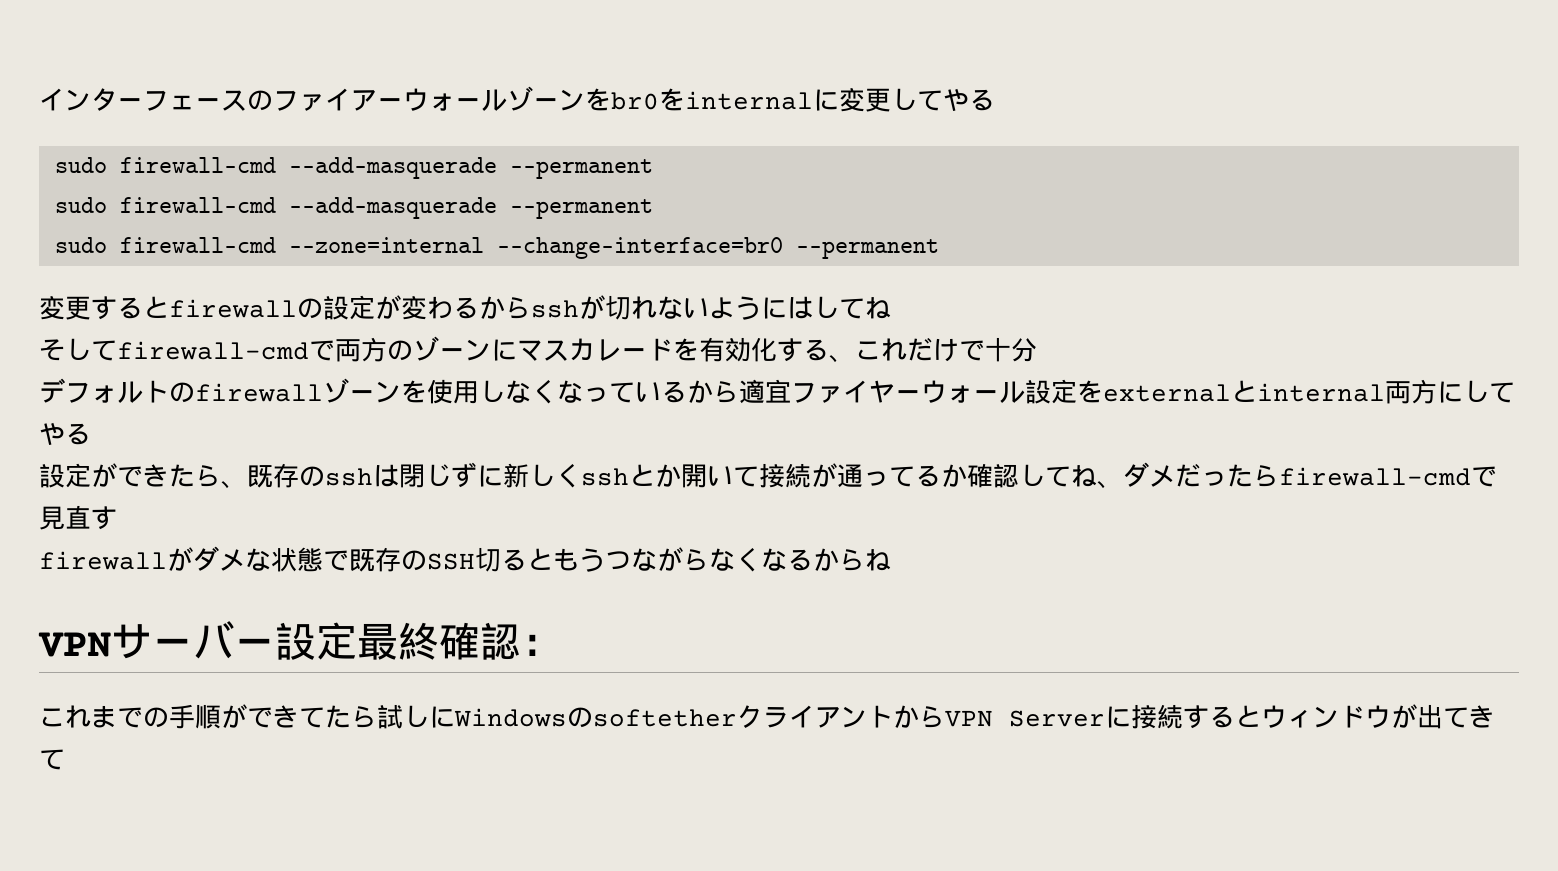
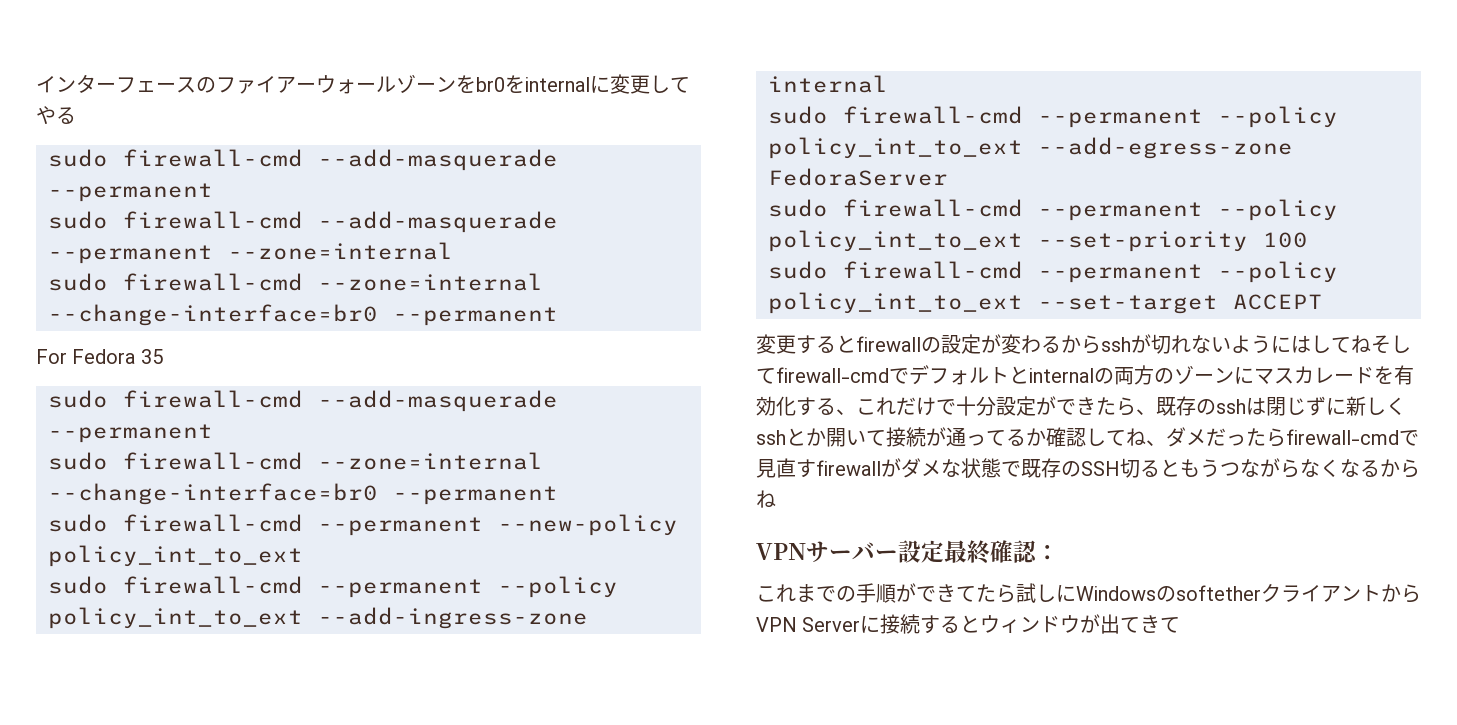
  インターフェースのファイアーウォールゾーンをbr0をinternalに変更してやる
  sudo firewall-cmd --add-masquerade --permanent
+ sudo firewall-cmd --add-masquerade --permanent --zone=internal
+ sudo firewall-cmd --zone=internal --change-interface=br0 --permanent
+ For Fedora 35
  sudo firewall-cmd --add-masquerade --permanent
  sudo firewall-cmd --zone=internal --change-interface=br0 --permanent
+ sudo firewall-cmd --permanent --new-policy policy_int_to_ext
+ sudo firewall-cmd --permanent --policy policy_int_to_ext --add-ingress-zone internal
+ sudo firewall-cmd --permanent --policy policy_int_to_ext --add-egress-zone FedoraServer
+ sudo firewall-cmd --permanent --policy policy_int_to_ext --set-priority 100
+ sudo firewall-cmd --permanent --policy policy_int_to_ext --set-target ACCEPT
- 変更するとfirewallの設定が変わるからsshが切れないようにはしてね
- そしてfirewall-cmdで両方のゾーンにマスカレードを有効化する、これだけで十分
- デフォルトのfirewallゾーンを使用しなくなっているから適宜ファイヤーウォール設定をexternalとinternal両方にしてやる
- 設定ができたら、既存のsshは閉じずに新しくsshとか開いて接続が通ってるか確認してね、ダメだったらfirewall-cmdで見直す
- firewallがダメな状態で既存のSSH切るともうつながらなくなるからね
+ 変更するとfirewallの設定が変わるからsshが切れないようにはしてねそしてfirewall-cmdでデフォルトとinternalの両方のゾーンにマスカレードを有効化する、これだけで十分設定ができたら、既存のsshは閉じずに新しくsshとか開いて接続が通ってるか確認してね、ダメだったらfirewall-cmdで見直すfirewallがダメな状態で既存のSSH切るともうつながらなくなるからね

